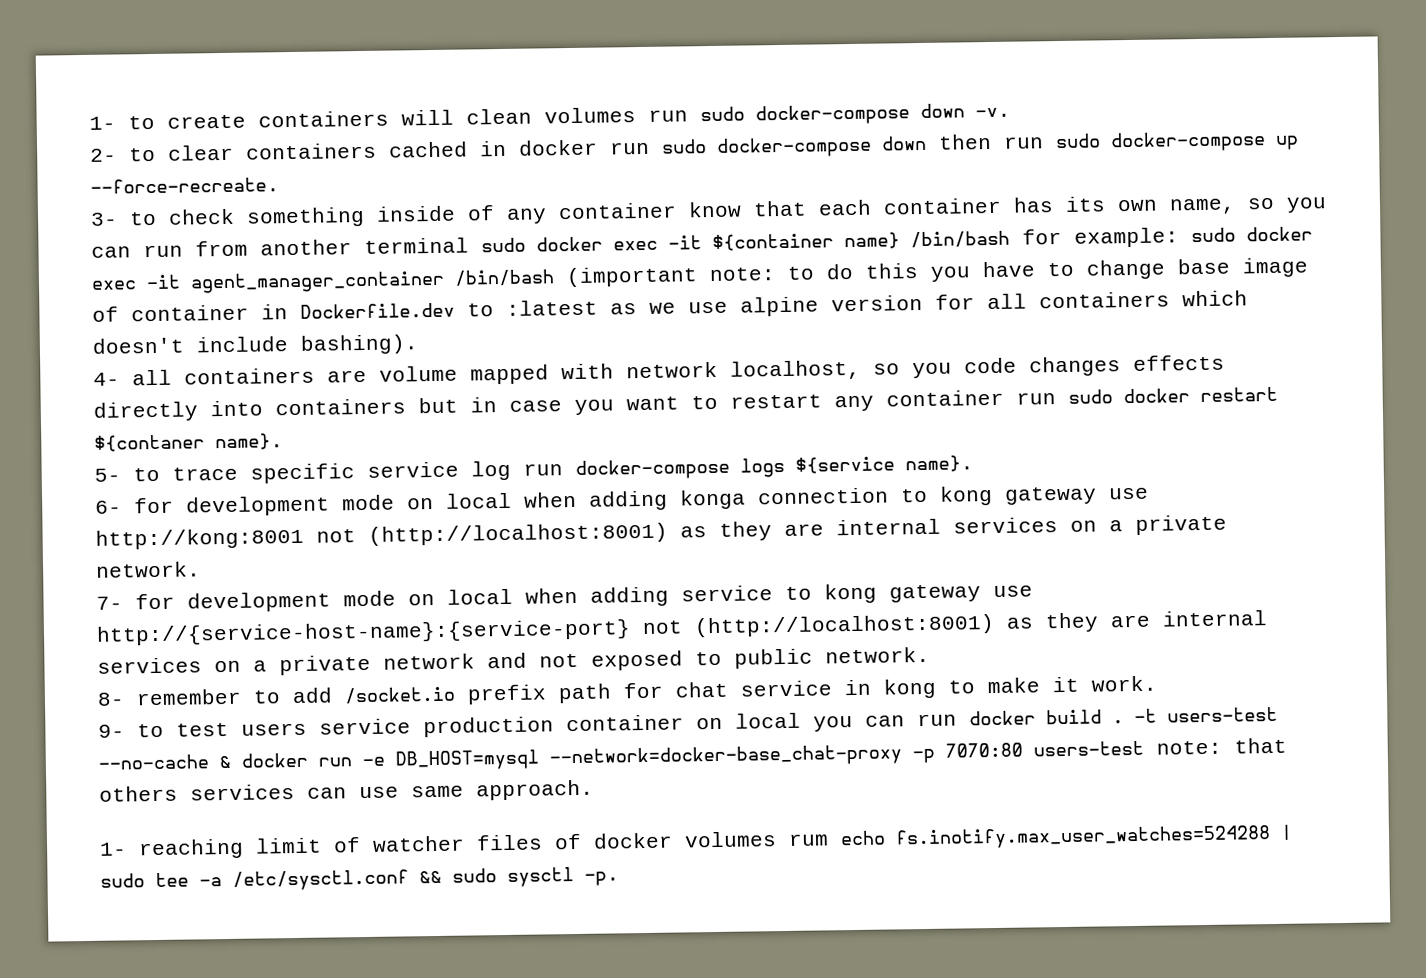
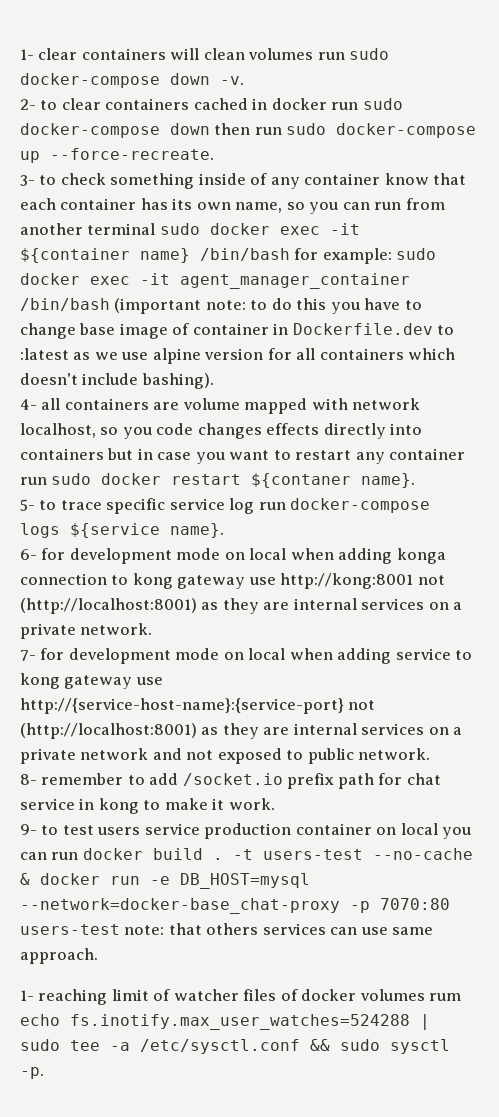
- 1- to create containers will clean volumes run sudo docker-compose down -v.
+ 1- clear containers will clean volumes run sudo docker-compose down -v.

